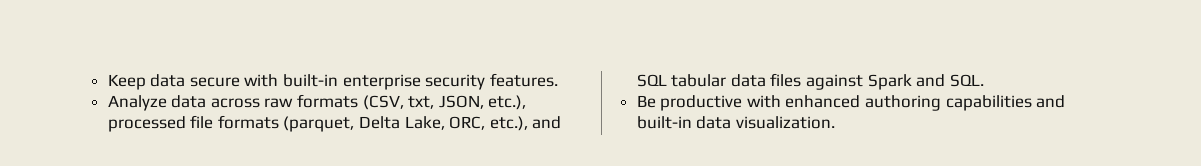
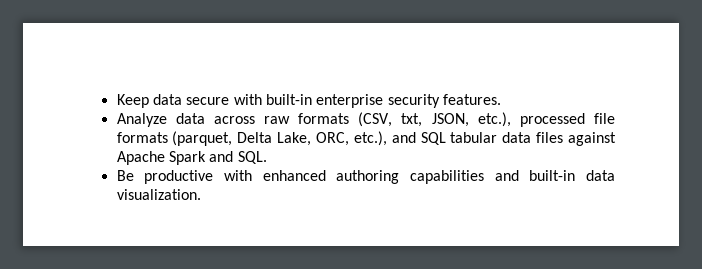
- Analyze data across raw formats (CSV, txt, JSON, etc.), processed file formats (parquet, Delta Lake, ORC, etc.), and SQL tabular data files against Spark and SQL.
+ Analyze data across raw formats (CSV, txt, JSON, etc.), processed file formats (parquet, Delta Lake, ORC, etc.), and SQL tabular data files against Apache Spark and SQL.

